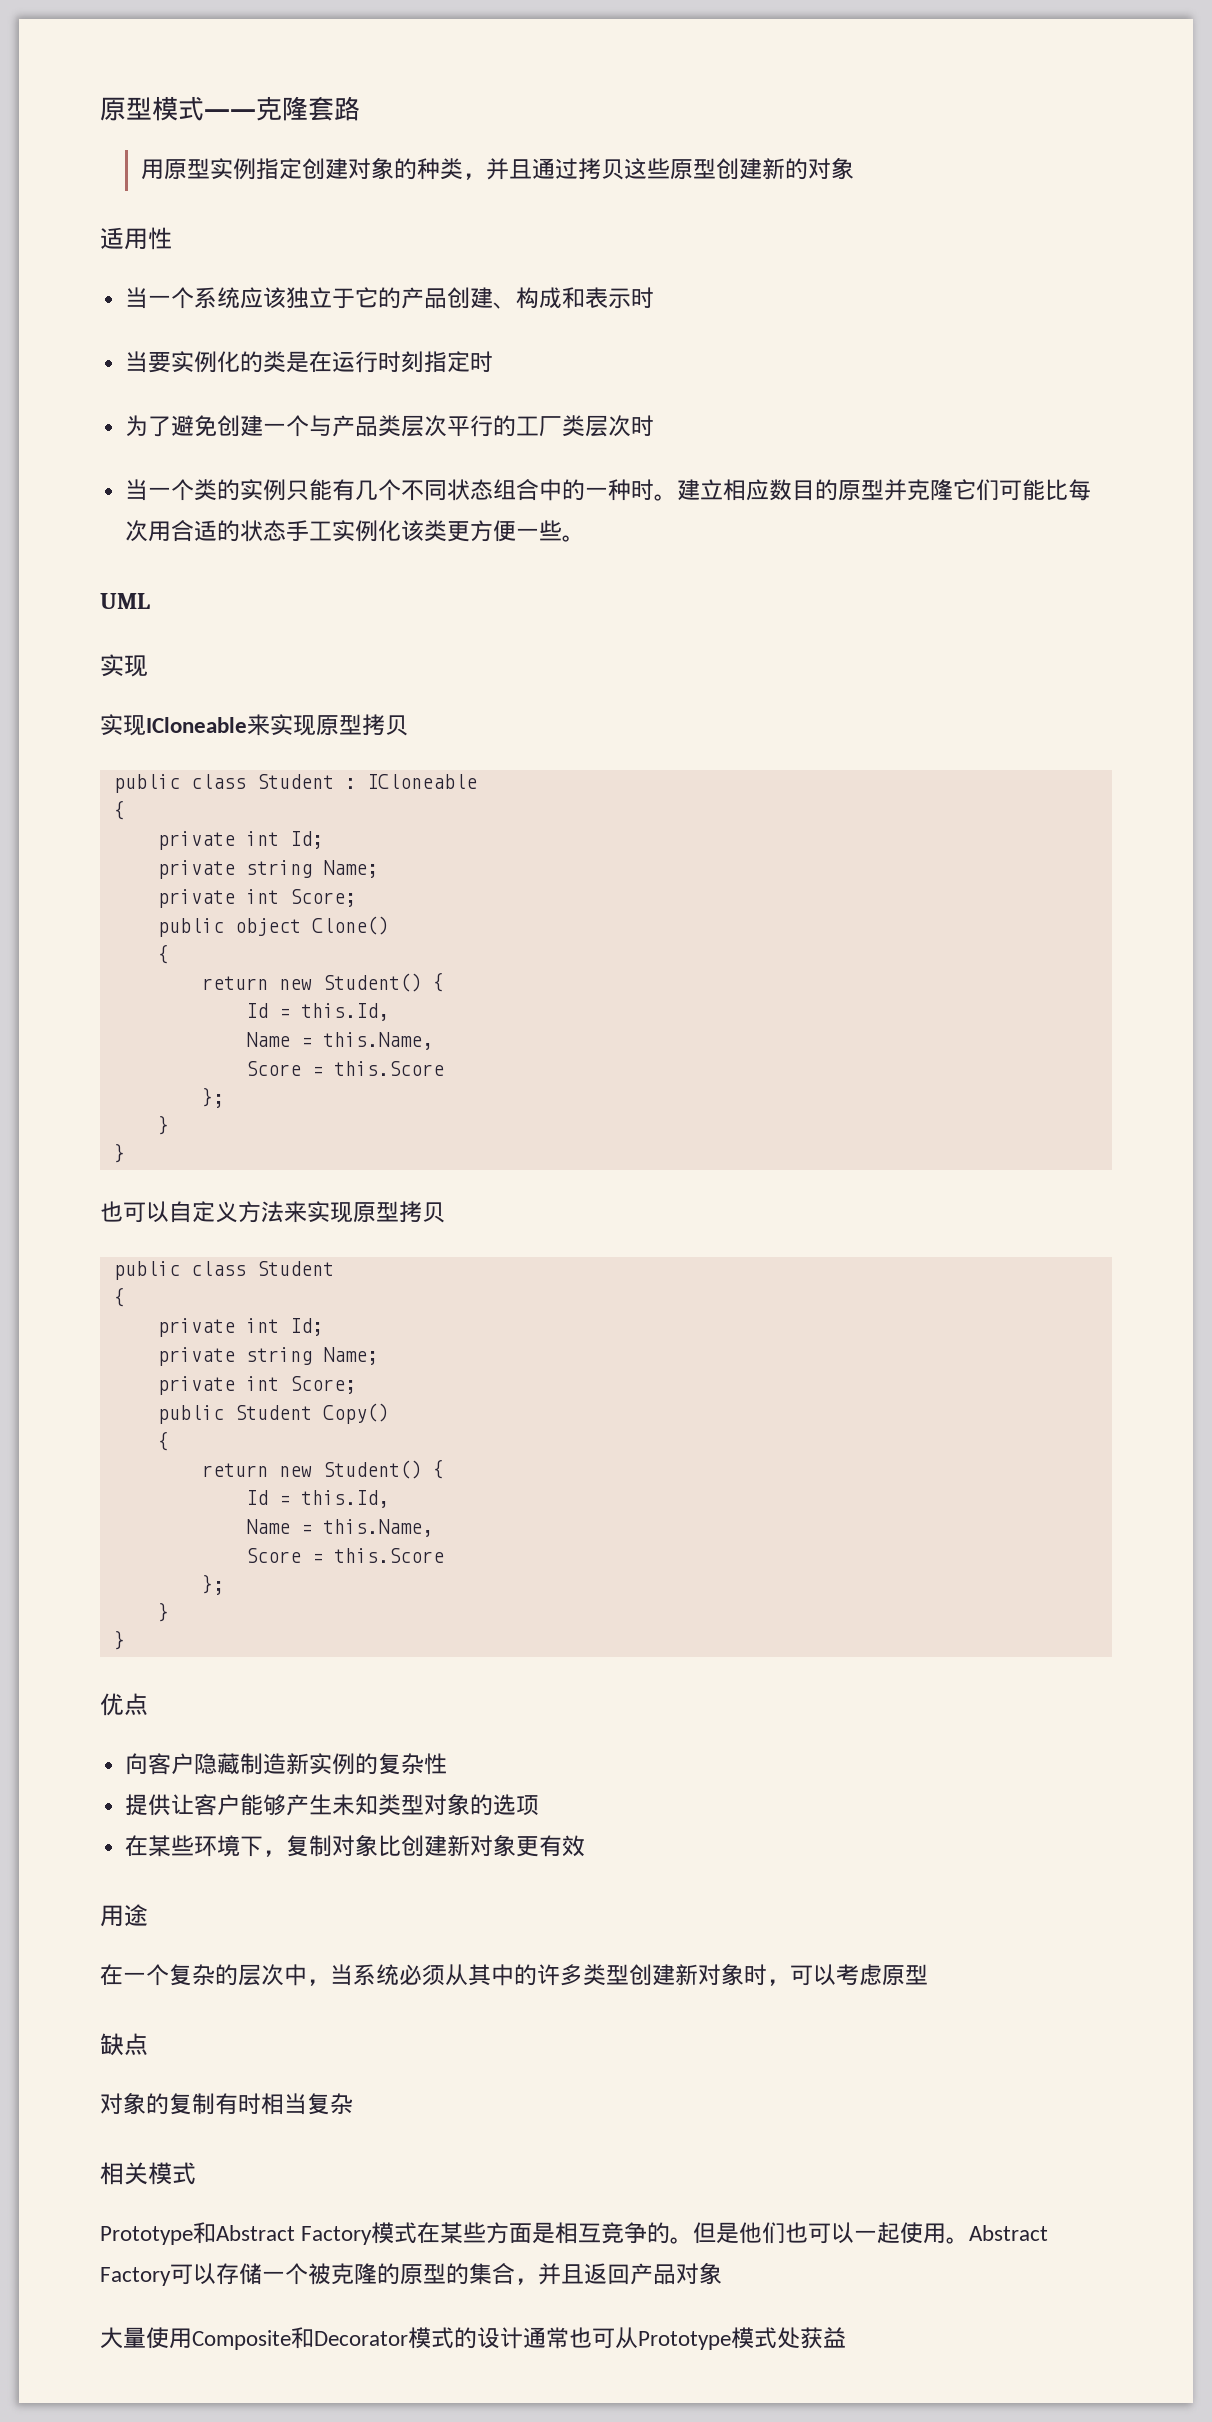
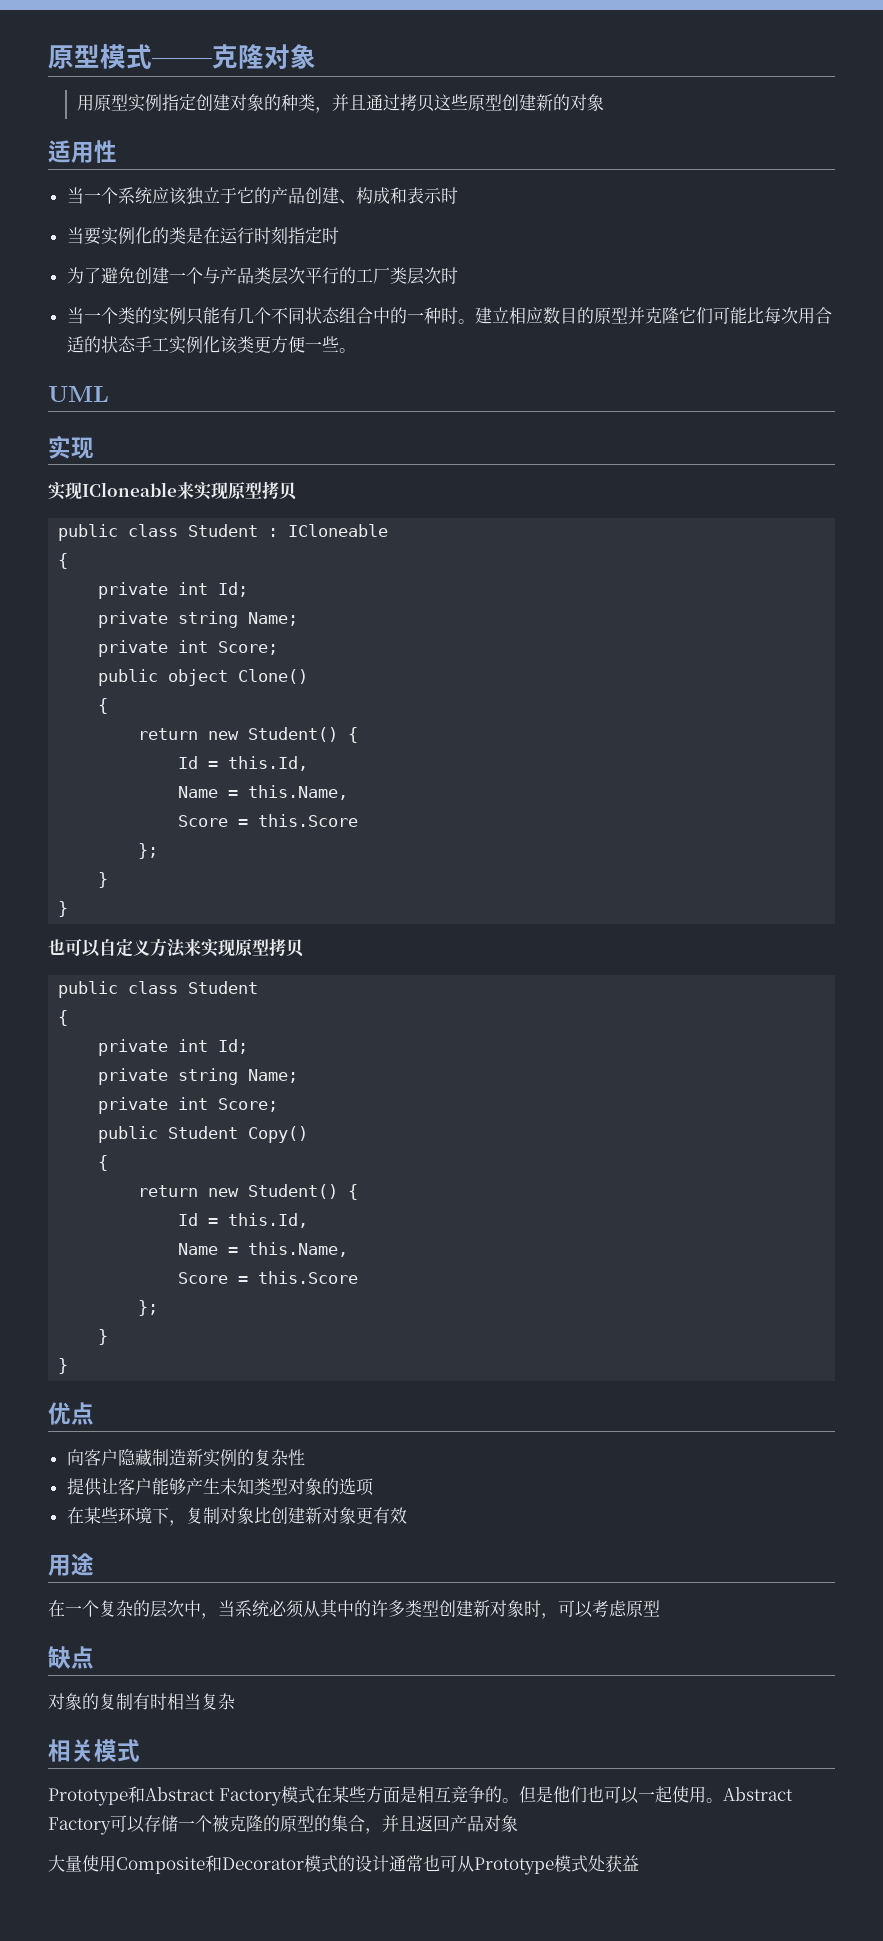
- 原型模式——克隆套路
+ 原型模式——克隆对象

